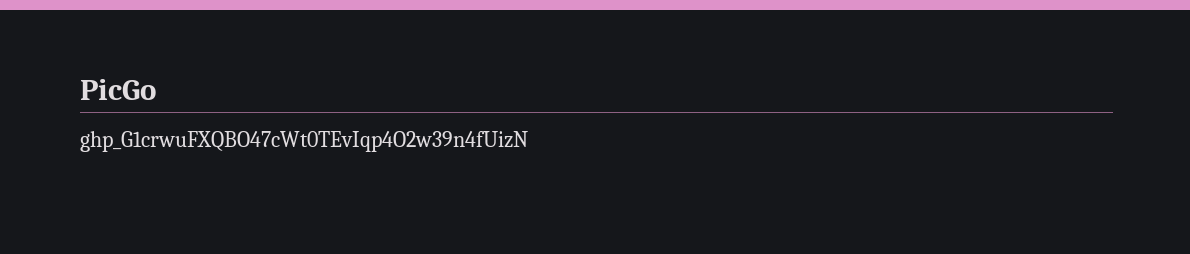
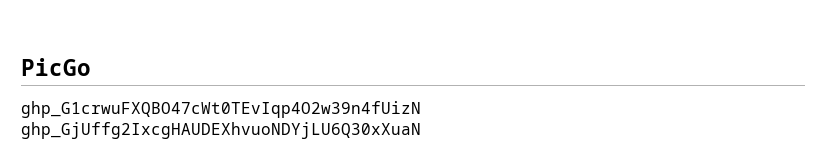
- 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
+ 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 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

